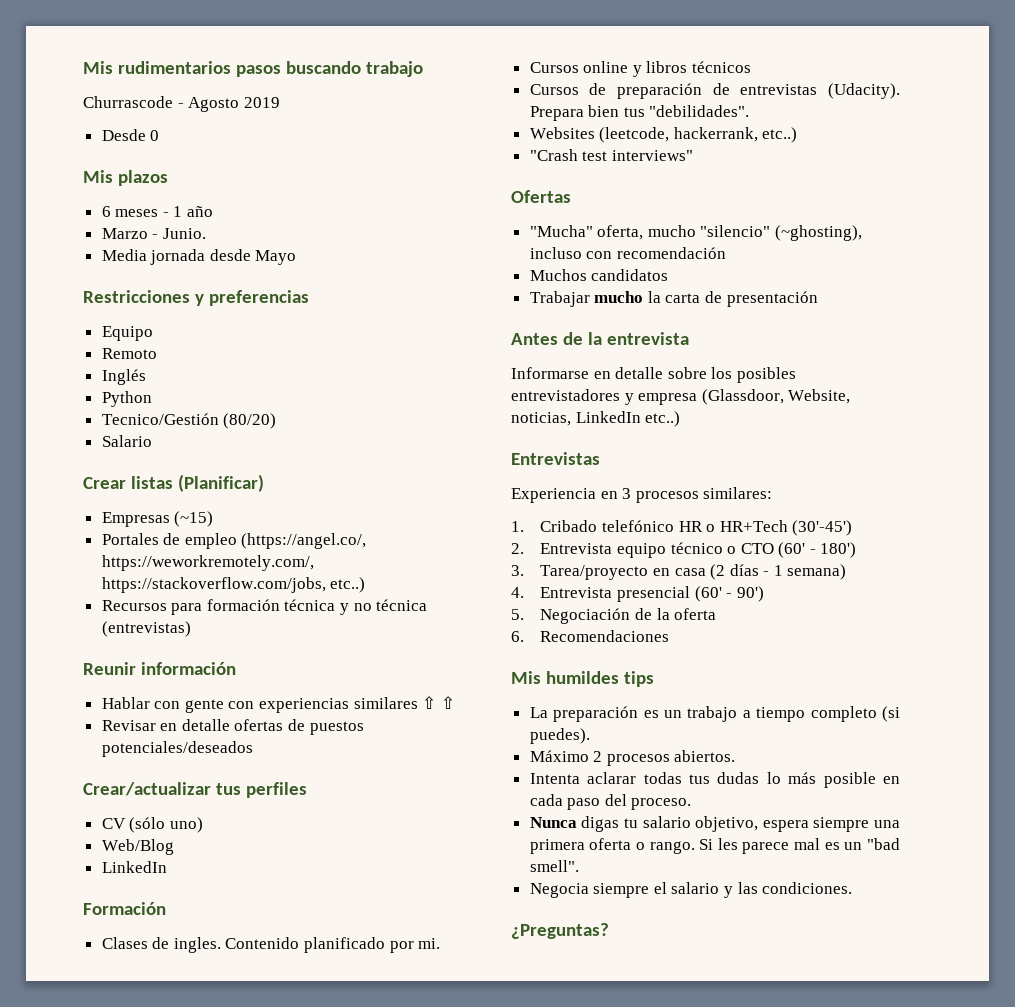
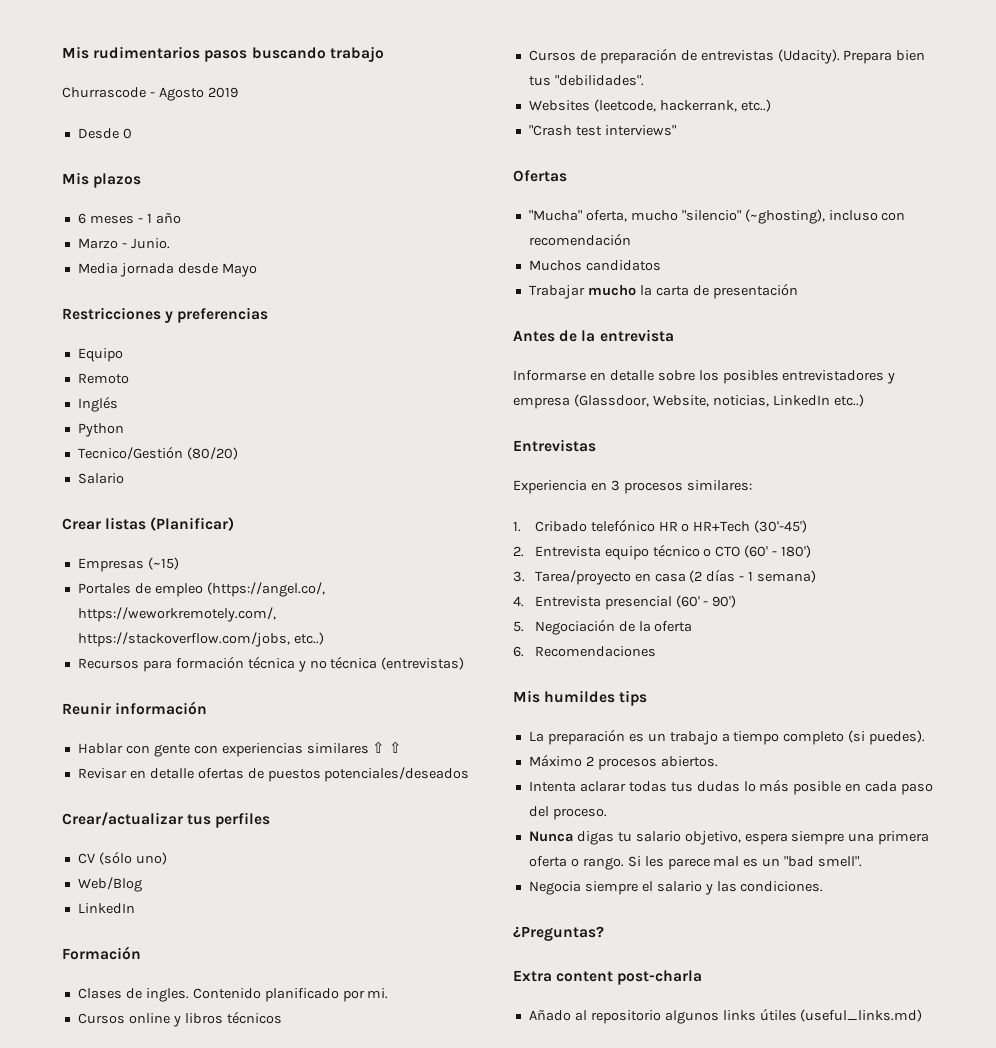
+ Extra content post-charla
+ Añado al repositorio algunos links útiles (useful_links.md)

